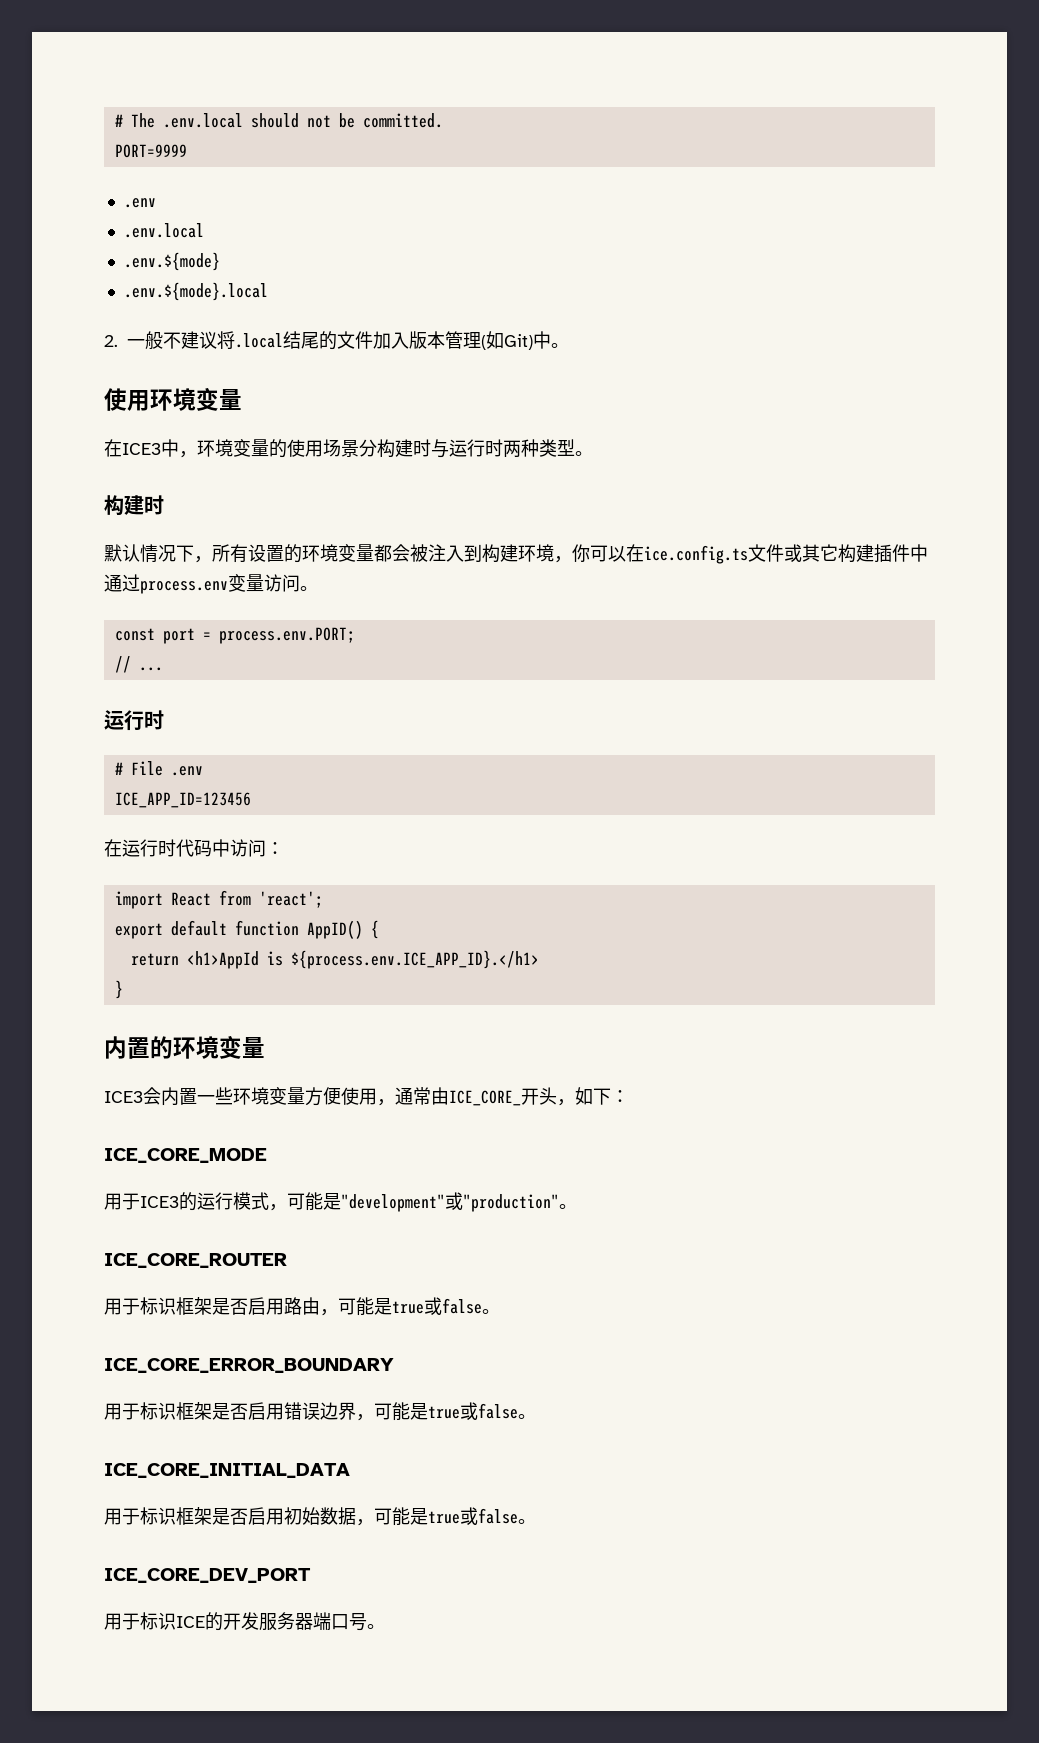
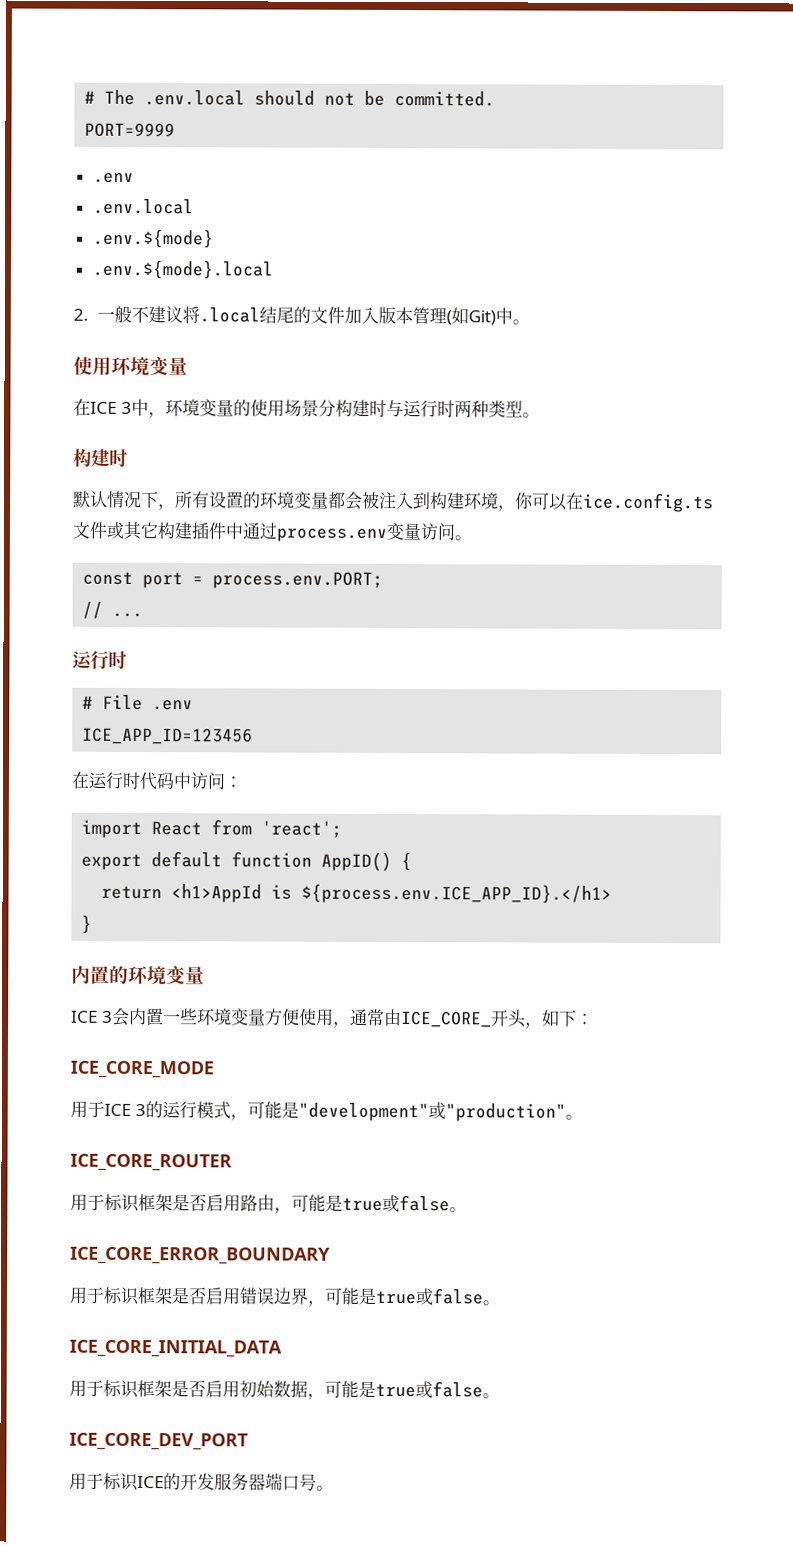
- 在ICE3中，环境变量的使用场景分构建时与运行时两种类型。
+ 在ICE 3中，环境变量的使用场景分构建时与运行时两种类型。
- ICE3会内置一些环境变量方便使用，通常由ICE_CORE_开头，如下：
+ ICE 3会内置一些环境变量方便使用，通常由ICE_CORE_开头，如下：
- 用于ICE3的运行模式，可能是"development"或"production"。
+ 用于ICE 3的运行模式，可能是"development"或"production"。

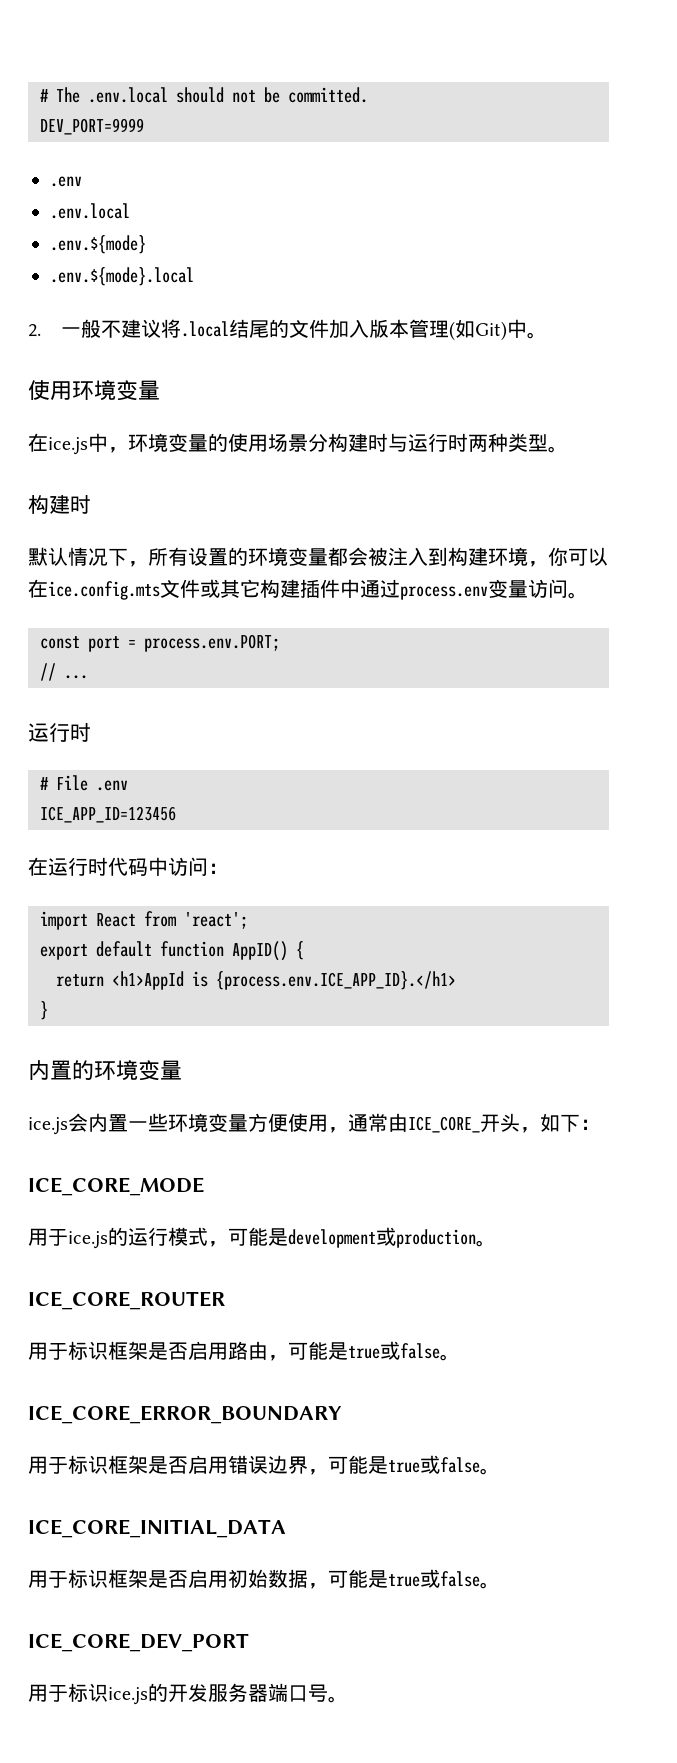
- PORT=9999
+ DEV_PORT=9999
- 在ICE 3中，环境变量的使用场景分构建时与运行时两种类型。
+ 在ice.js中，环境变量的使用场景分构建时与运行时两种类型。
- 默认情况下，所有设置的环境变量都会被注入到构建环境，你可以在ice.config.ts文件或其它构建插件中通过process.env变量访问。
+ 默认情况下，所有设置的环境变量都会被注入到构建环境，你可以在ice.config.mts文件或其它构建插件中通过process.env变量访问。
- return <h1>AppId is ${process.env.ICE_APP_ID}.</h1>
+ return <h1>AppId is {process.env.ICE_APP_ID}.</h1>
- ICE 3会内置一些环境变量方便使用，通常由ICE_CORE_开头，如下：
+ ice.js会内置一些环境变量方便使用，通常由ICE_CORE_开头，如下：
- 用于ICE 3的运行模式，可能是"development"或"production"。
+ 用于ice.js的运行模式，可能是development或production。
- 用于标识ICE的开发服务器端口号。
+ 用于标识ice.js的开发服务器端口号。

